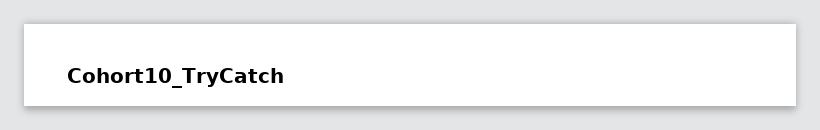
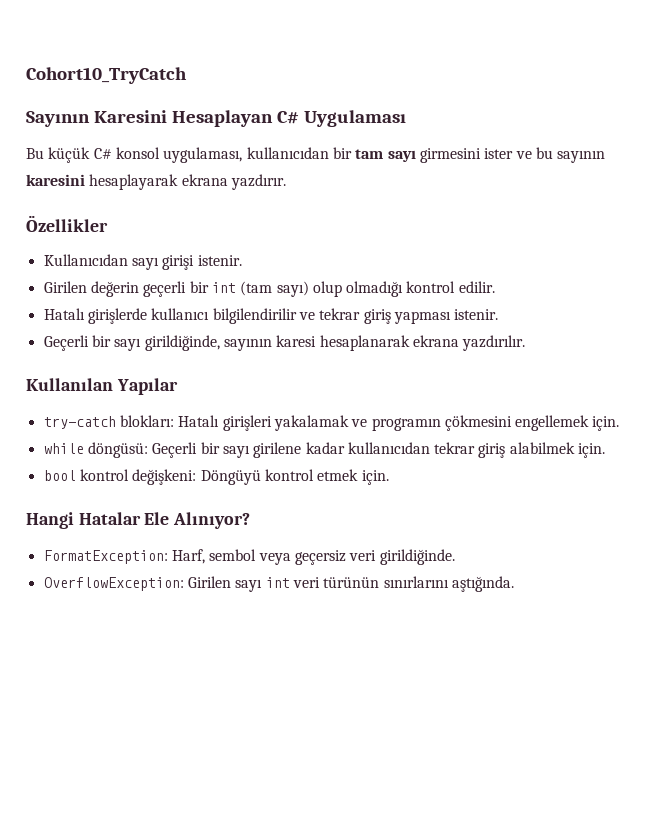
+ Sayının Karesini Hesaplayan C# Uygulaması
+ Bu küçük C# konsol uygulaması, kullanıcıdan bir tam sayı girmesini ister ve bu sayının karesini hesaplayarak ekrana yazdırır.
+ Özellikler
+ Kullanıcıdan sayı girişi istenir.
+ Girilen değerin geçerli bir int (tam sayı) olup olmadığı kontrol edilir.
+ Hatalı girişlerde kullanıcı bilgilendirilir ve tekrar giriş yapması istenir.
+ Geçerli bir sayı girildiğinde, sayının karesi hesaplanarak ekrana yazdırılır.
+ Kullanılan Yapılar
+ try-catch blokları: Hatalı girişleri yakalamak ve programın çökmesini engellemek için.
+ while döngüsü: Geçerli bir sayı girilene kadar kullanıcıdan tekrar giriş alabilmek için.
+ bool kontrol değişkeni: Döngüyü kontrol etmek için.
+ Hangi Hatalar Ele Alınıyor?
+ FormatException: Harf, sembol veya geçersiz veri girildiğinde.
+ OverflowException: Girilen sayı int veri türünün sınırlarını aştığında.

